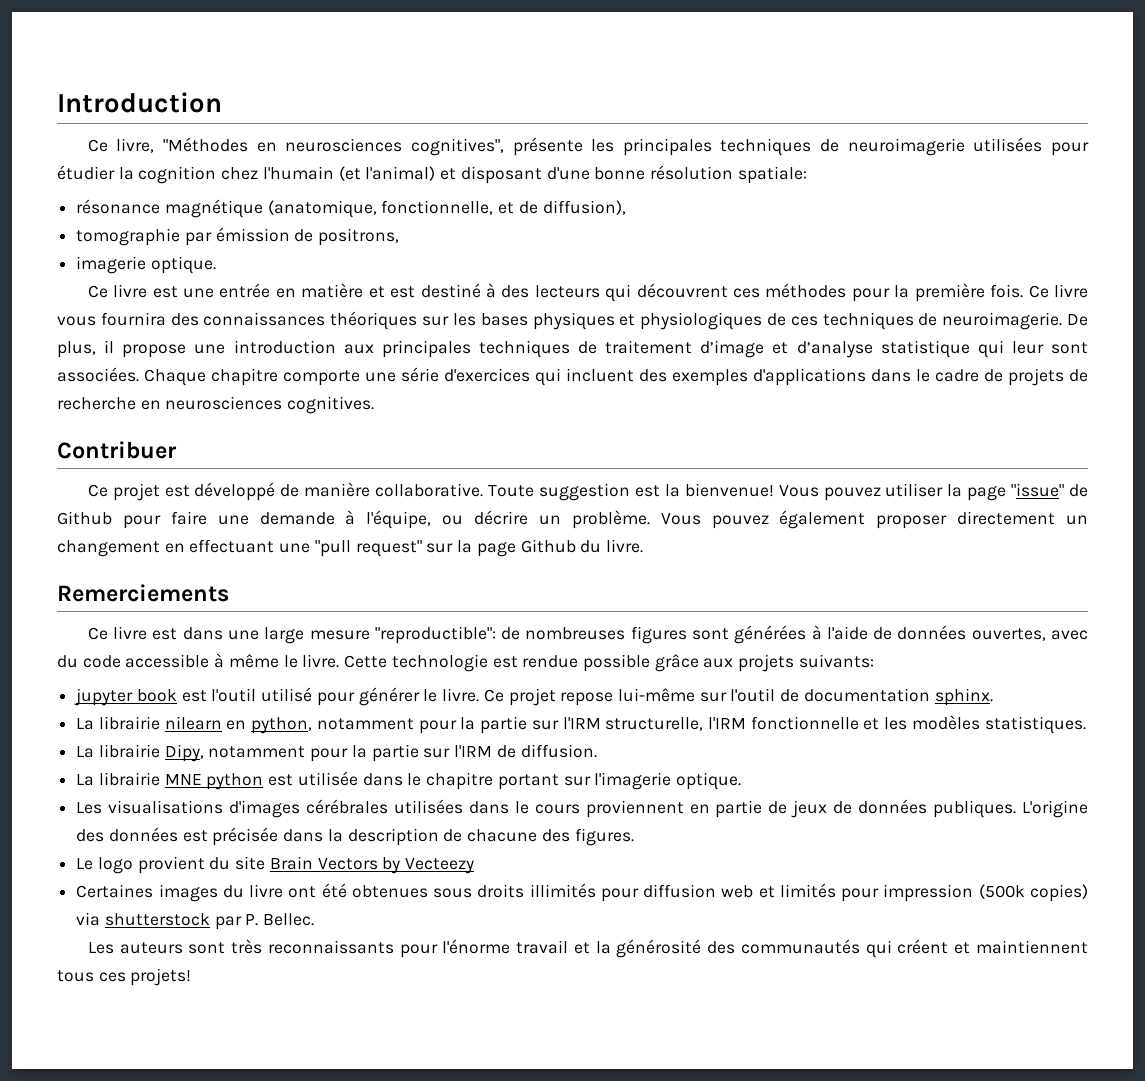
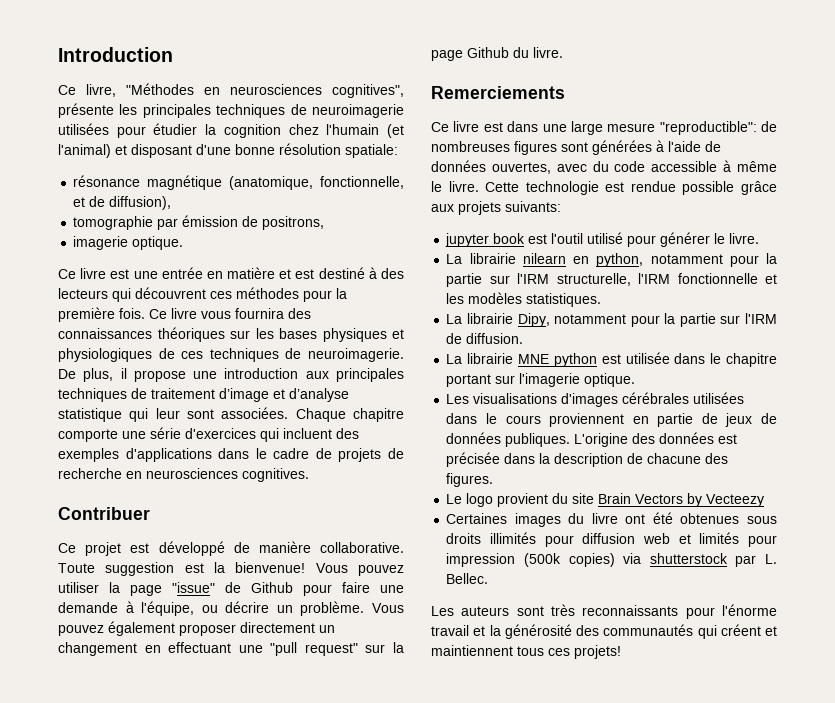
- Ce projet repose lui-même sur l'outil de documentation sphinx.
- Certaines images du livre ont été obtenues sous droits illimités pour diffusion web et limités pour impression (500k copies) via shutterstock par P. Bellec.
+ Certaines images du livre ont été obtenues sous droits illimités pour diffusion web et limités pour impression (500k copies) via shutterstock par L. Bellec.

